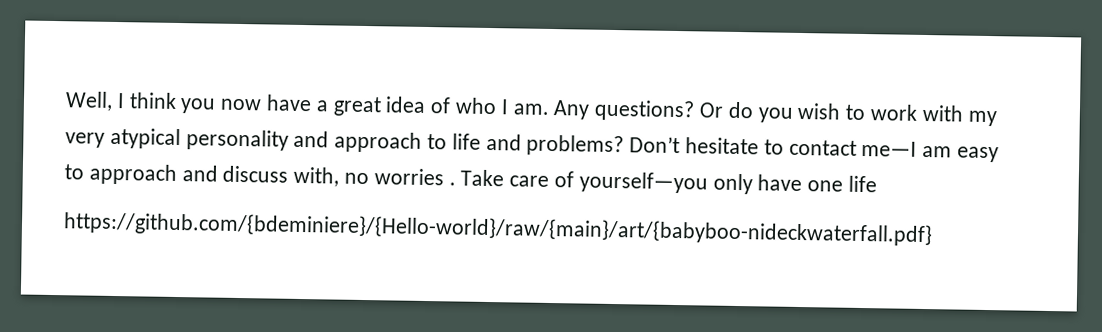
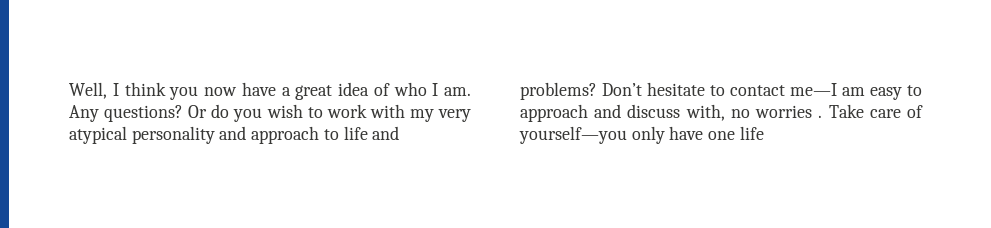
- https://github.com/{bdeminiere}/{Hello-world}/raw/{main}/art/{babyboo-nideckwaterfall.pdf}

